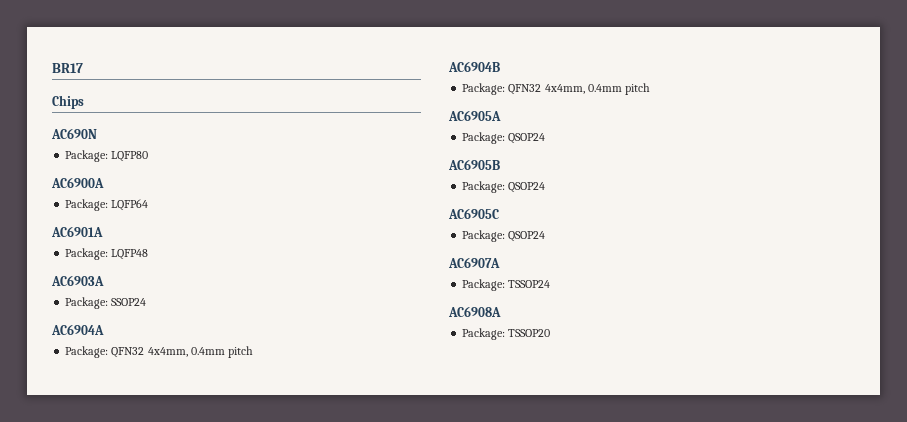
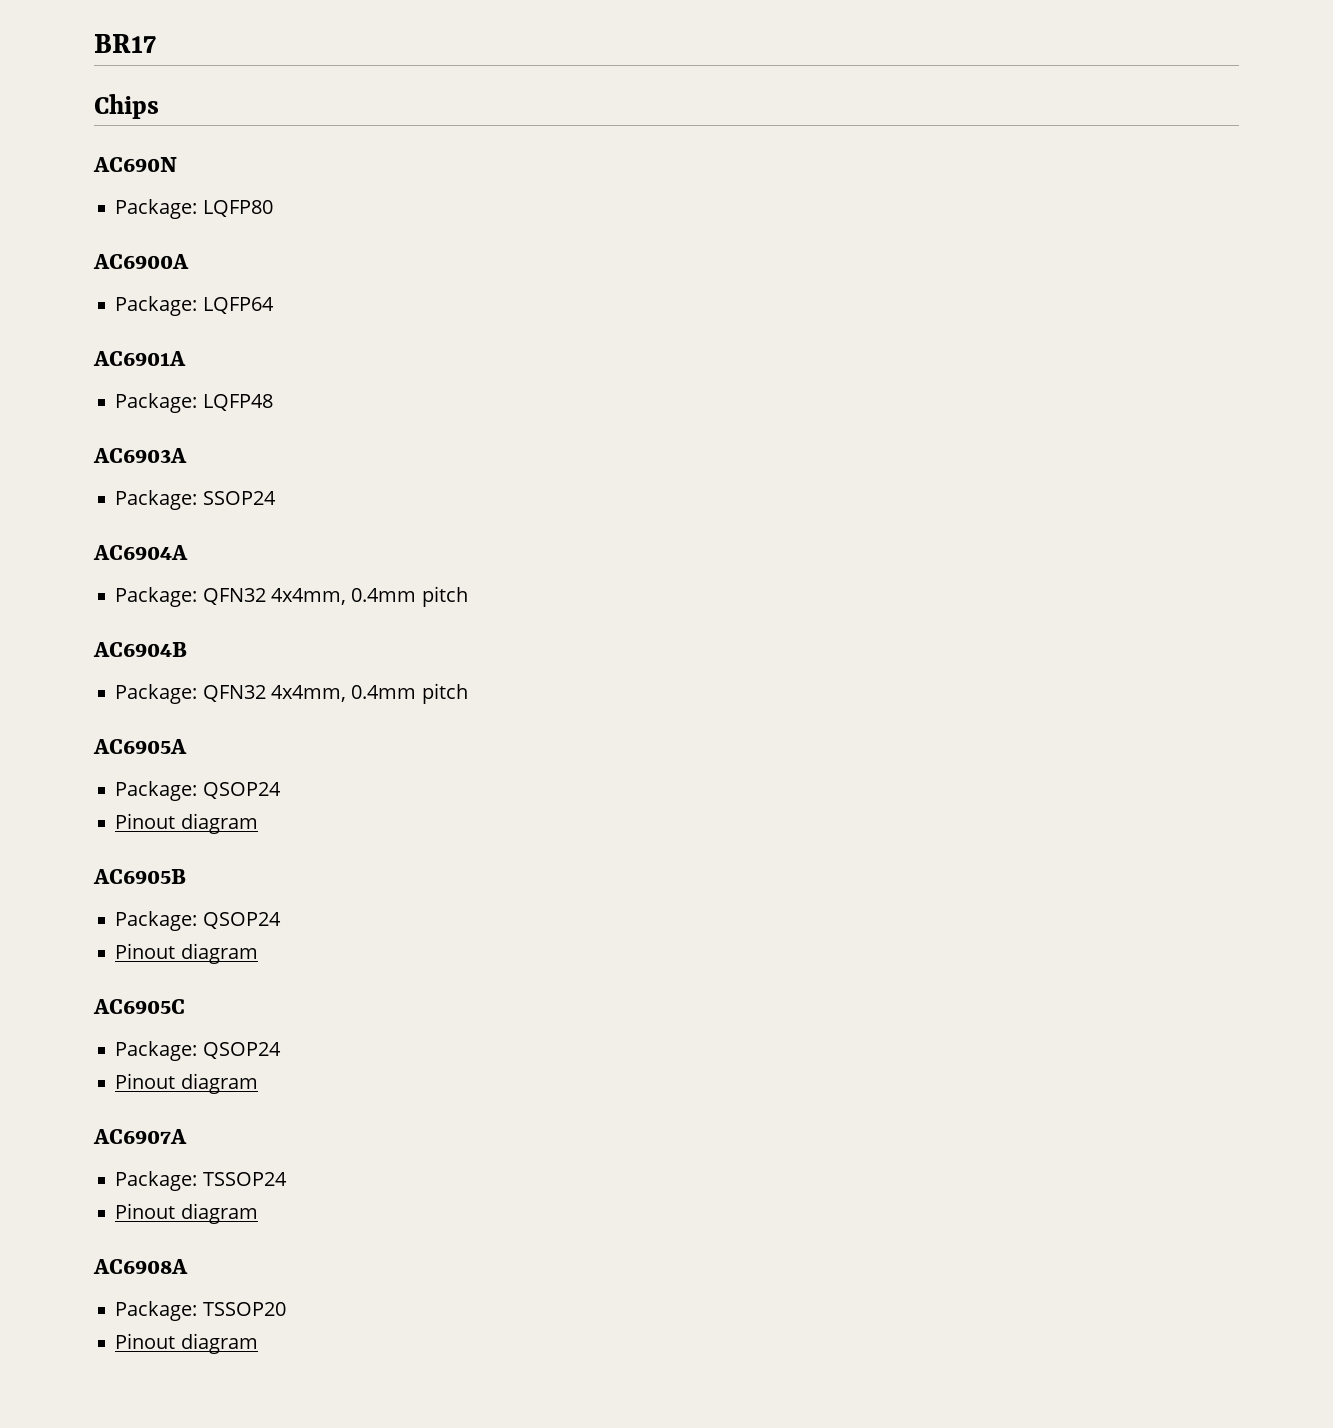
  AC6905A
  Package: QSOP24
+ Pinout diagram
  AC6905B
  Package: QSOP24
+ Pinout diagram
  AC6905C
  Package: QSOP24
+ Pinout diagram
  Package: TSSOP24
+ Pinout diagram
  Package: TSSOP20
+ Pinout diagram

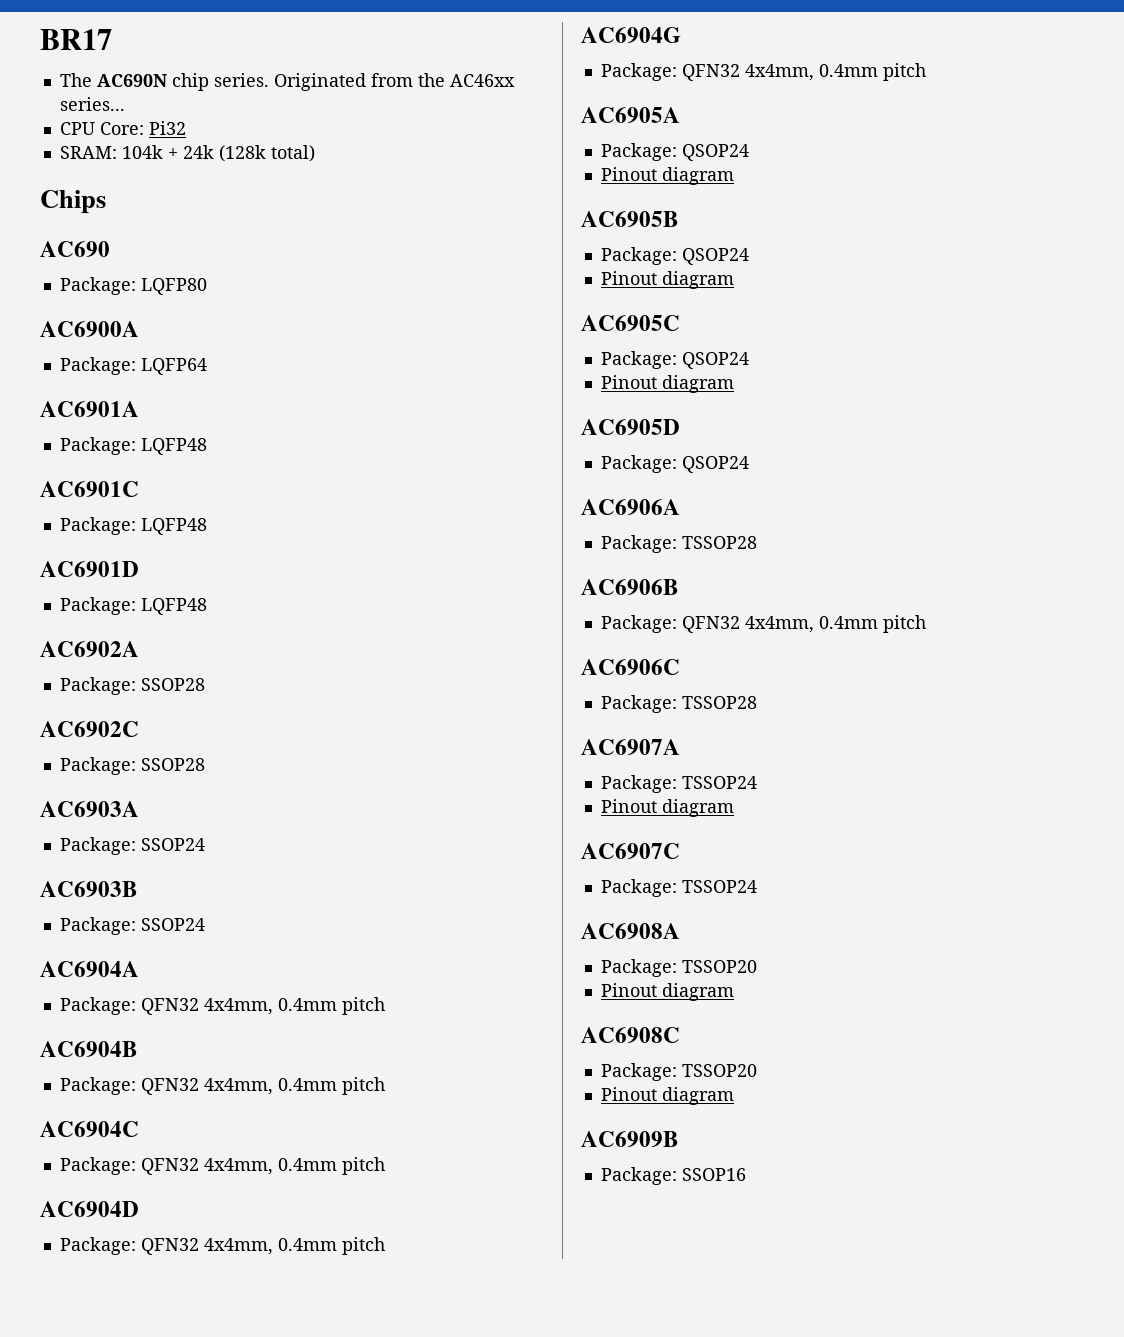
+ The AC690N chip series. Originated from the AC46xx series...
+ CPU Core: Pi32
+ SRAM: 104k + 24k (128k total)
- AC690N
+ AC690
+ AC6901C
+ Package: LQFP48
+ AC6901D
+ Package: LQFP48
+ AC6902A
+ Package: SSOP28
+ AC6902C
+ Package: SSOP28
+ AC6903B
+ Package: SSOP24
+ AC6904C
+ Package: QFN32 4x4mm, 0.4mm pitch
+ AC6904D
+ Package: QFN32 4x4mm, 0.4mm pitch
+ AC6904G
+ Package: QFN32 4x4mm, 0.4mm pitch
+ AC6905D
+ Package: QSOP24
+ AC6906A
+ Package: TSSOP28
+ AC6906B
+ Package: QFN32 4x4mm, 0.4mm pitch
+ AC6906C
+ Package: TSSOP28
+ AC6907C
+ Package: TSSOP24
+ AC6908C
+ Package: TSSOP20
+ Pinout diagram
+ AC6909B
+ Package: SSOP16

